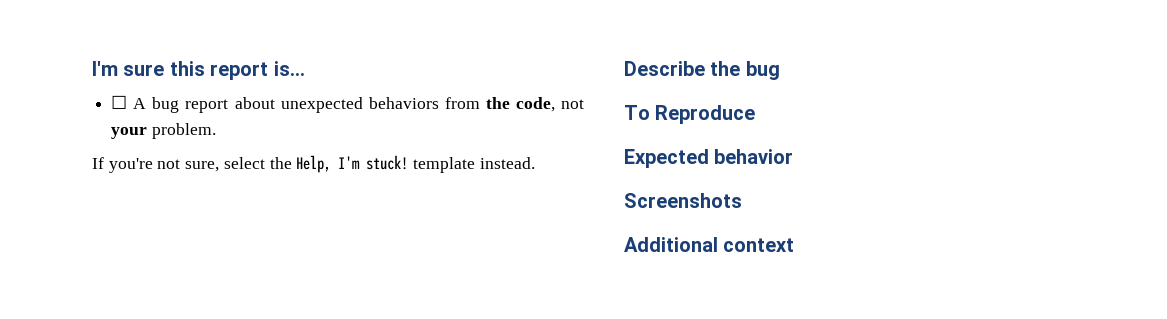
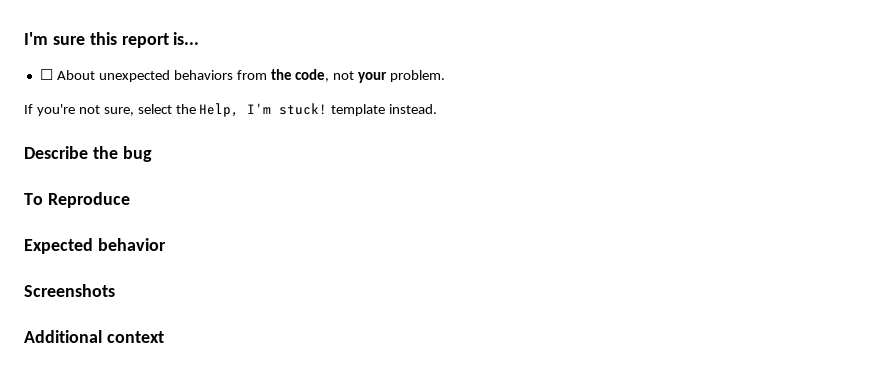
- ☐ A bug report about unexpected behaviors from the code, not your problem.
+ ☐ About unexpected behaviors from the code, not your problem.

